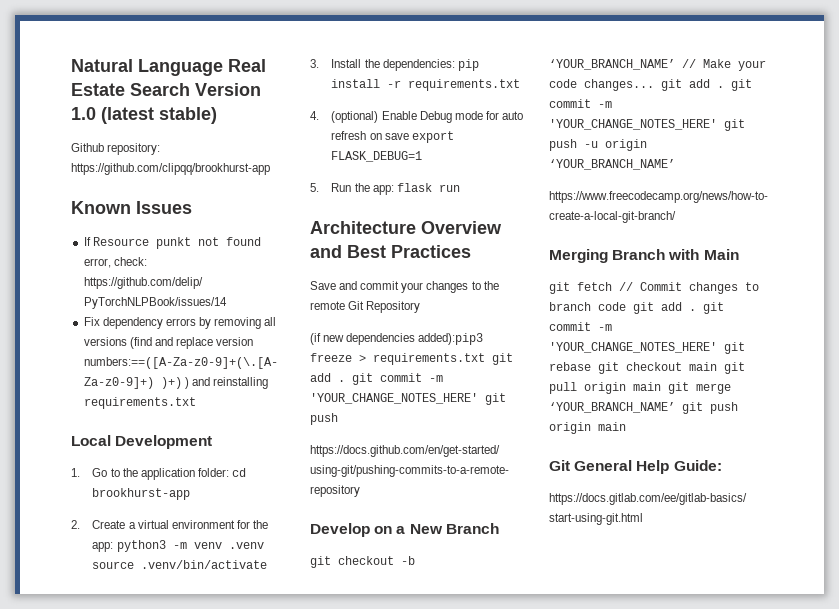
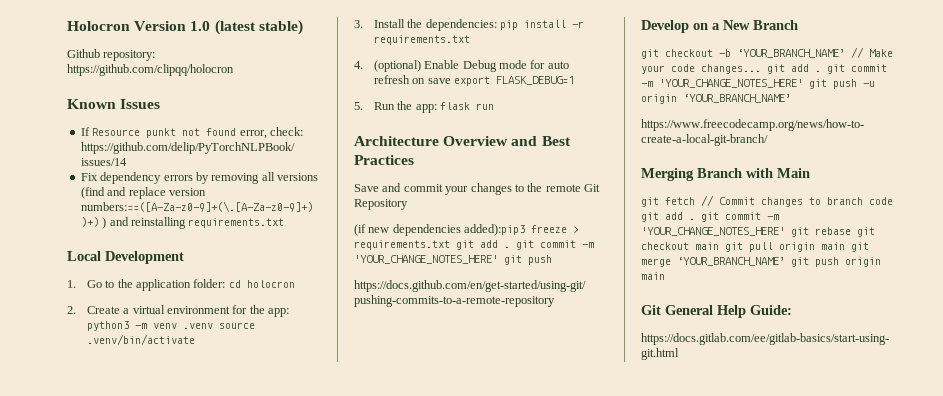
- Natural Language Real Estate Search Version 1.0 (latest stable)
+ Holocron Version 1.0 (latest stable)
- Github repository: https://github.com/clipqq/brookhurst-app
+ Github repository: https://github.com/clipqq/holocron
- 1. Go to the application folder: cd brookhurst-app
+ 1. Go to the application folder: cd holocron

